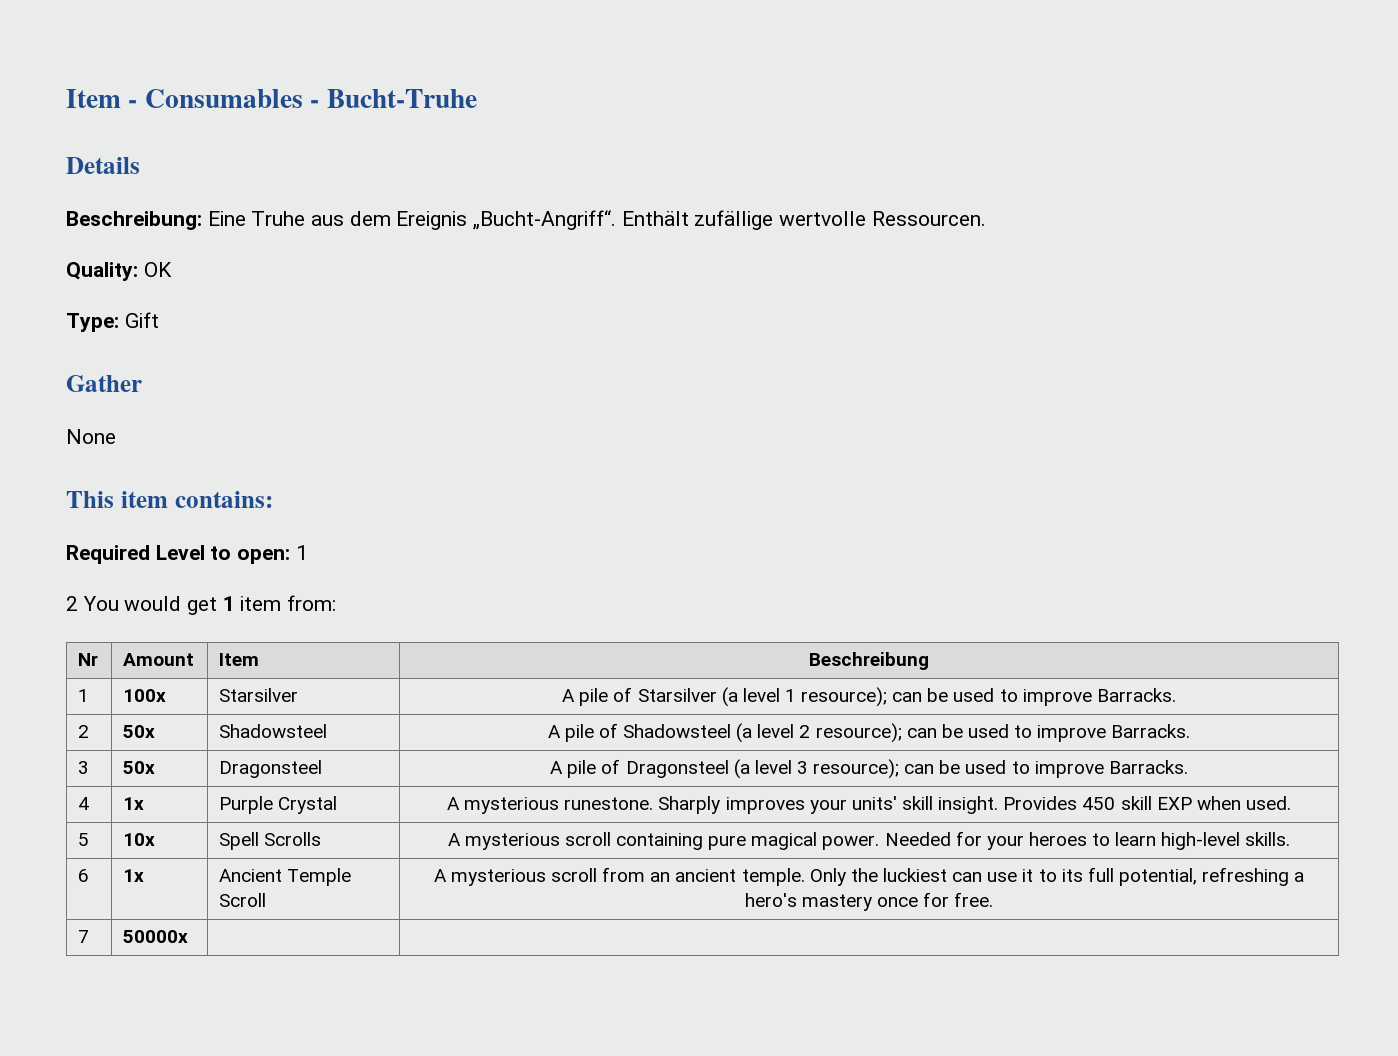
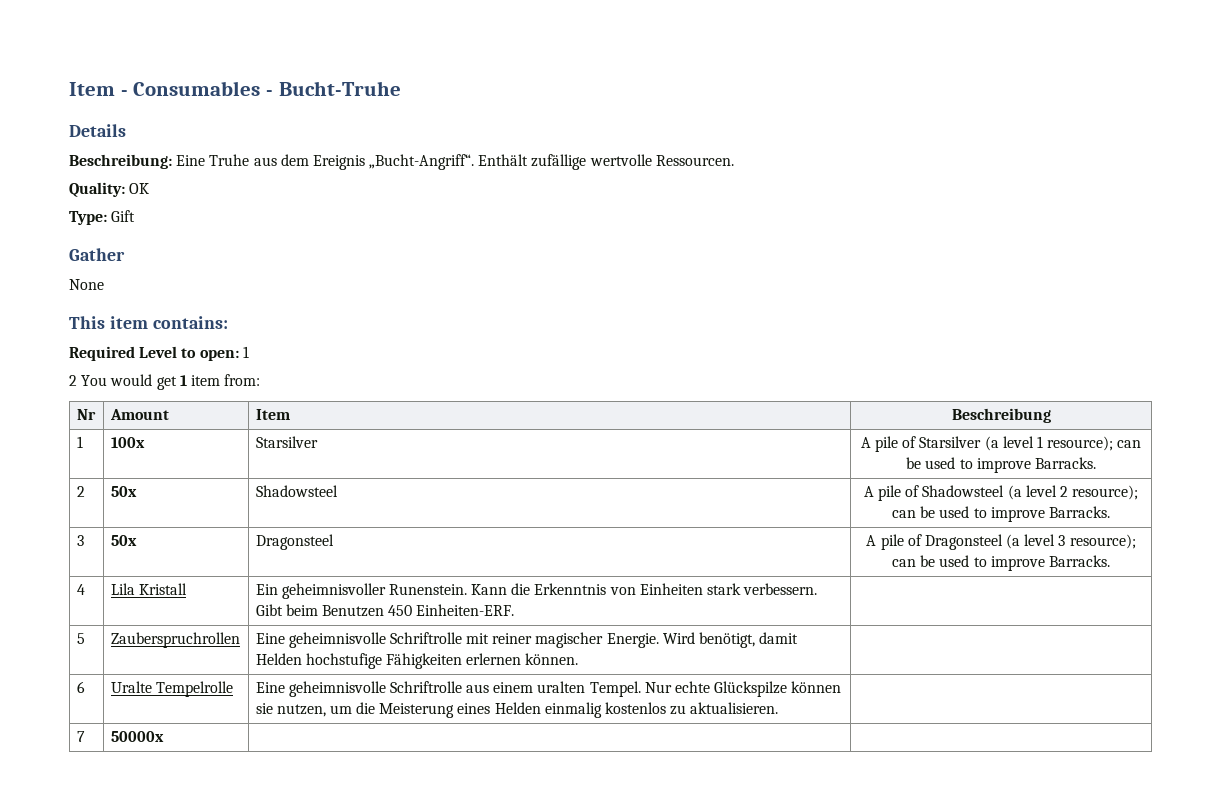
- 4 | 1x | Purple Crystal | A mysterious runestone. Sharply improves your units' skill insight. Provides 450 skill EXP when used.
- 5 | 10x | Spell Scrolls | A mysterious scroll containing pure magical power. Needed for your heroes to learn high-level skills.
- 6 | 1x | Ancient Temple Scroll | A mysterious scroll from an ancient temple. Only the luckiest can use it to its full potential, refreshing a hero's mastery once for free.
+ 4 | Lila Kristall | Ein geheimnisvoller Runenstein. Kann die Erkenntnis von Einheiten stark verbessern. Gibt beim Benutzen 450 Einheiten-ERF. |
+ 5 | Zauberspruchrollen | Eine geheimnisvolle Schriftrolle mit reiner magischer Energie. Wird benötigt, damit Helden hochstufige Fähigkeiten erlernen können. |
+ 6 | Uralte Tempelrolle | Eine geheimnisvolle Schriftrolle aus einem uralten Tempel. Nur echte Glückspilze können sie nutzen, um die Meisterung eines Helden einmalig kostenlos zu aktualisieren. |

